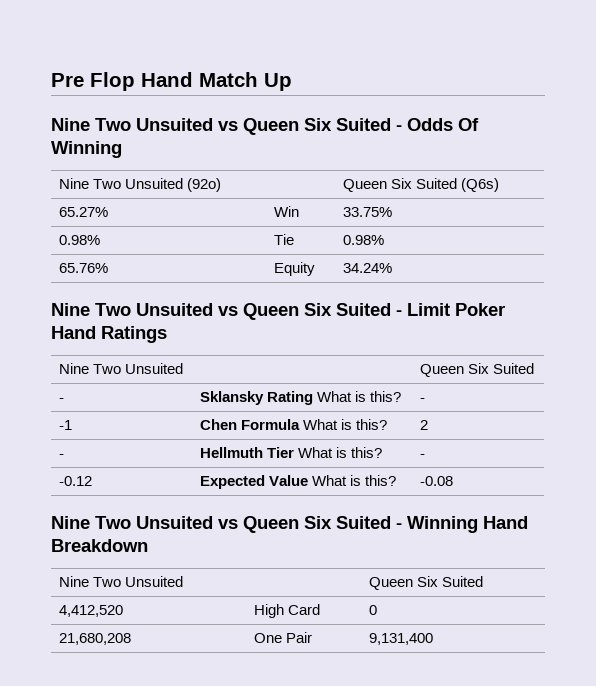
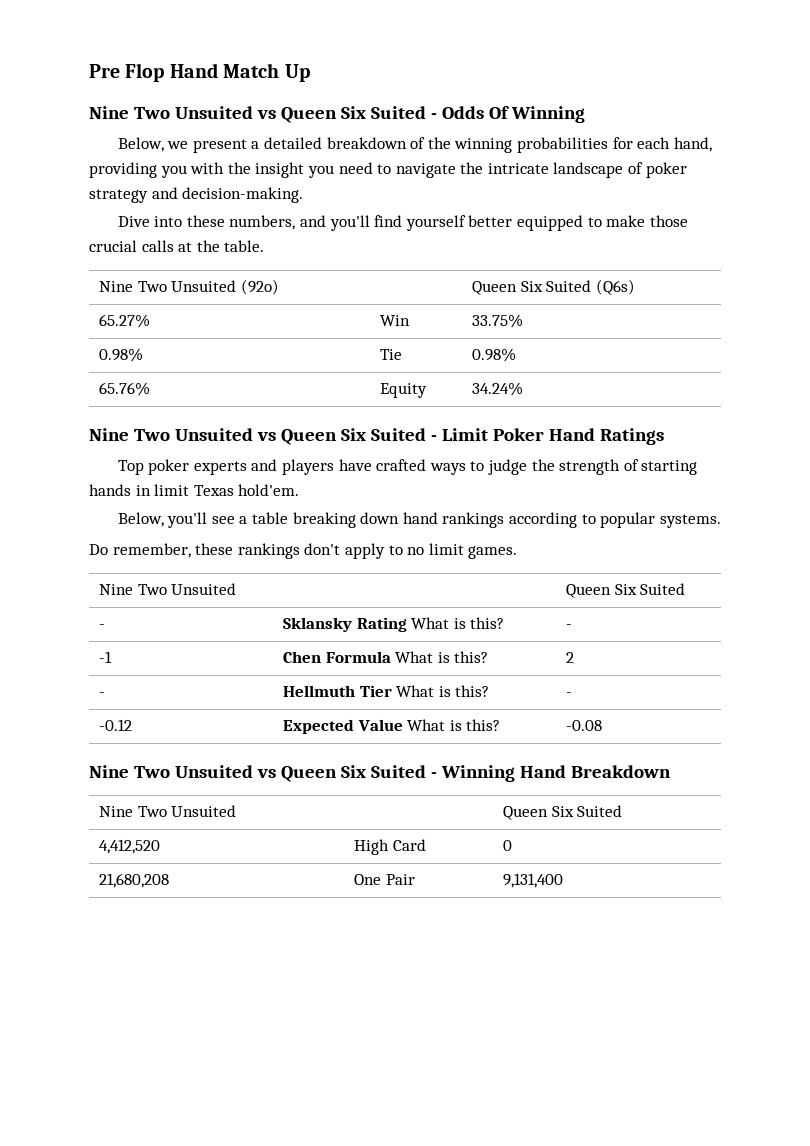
+ Below, we present a detailed breakdown of the winning probabilities for each hand, providing you with the insight you need to navigate the intricate landscape of poker strategy and decision-making.
+ Dive into these numbers, and you'll find yourself better equipped to make those crucial calls at the table.
+ Top poker experts and players have crafted ways to judge the strength of starting hands in limit Texas hold'em.
+ Below, you'll see a table breaking down hand rankings according to popular systems.
+ Do remember, these rankings don't apply to no limit games.

